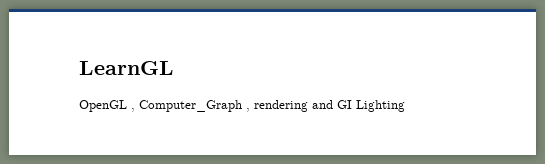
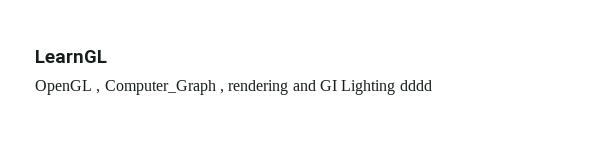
- OpenGL , Computer_Graph , rendering and GI Lighting
+ OpenGL , Computer_Graph , rendering and GI Lighting dddd

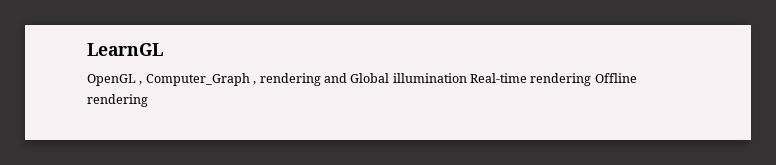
- OpenGL , Computer_Graph , rendering and GI Lighting dddd
+ OpenGL , Computer_Graph , rendering and Global illumination Real-time rendering Offline rendering

